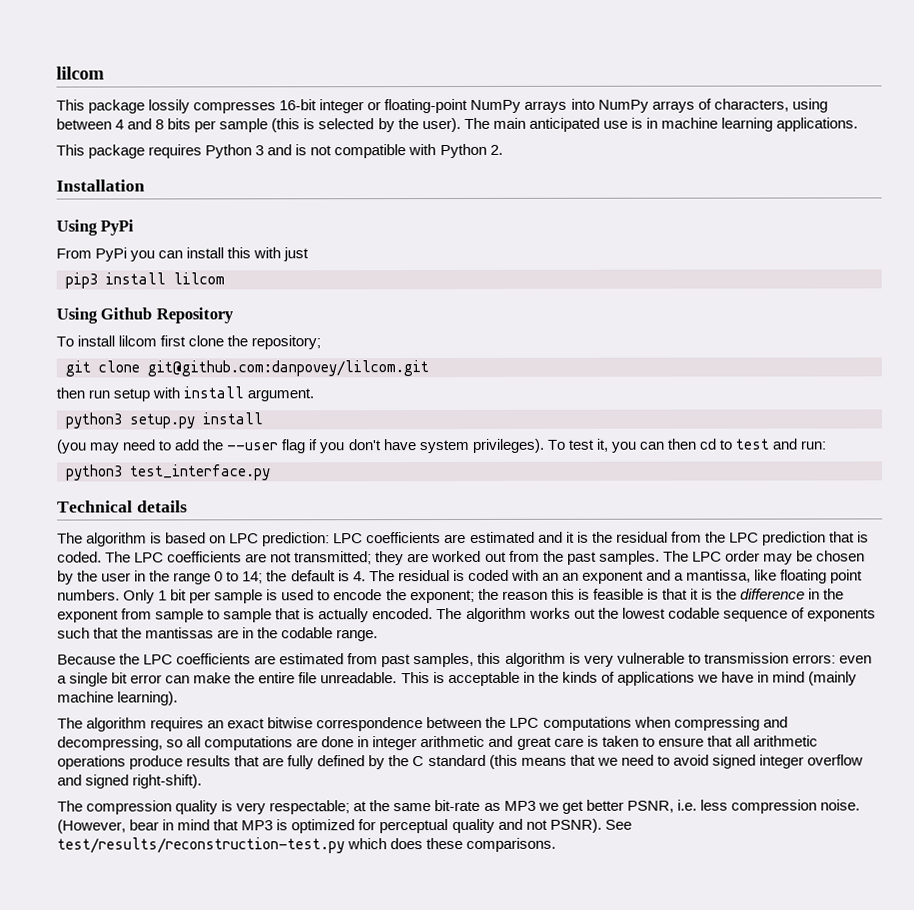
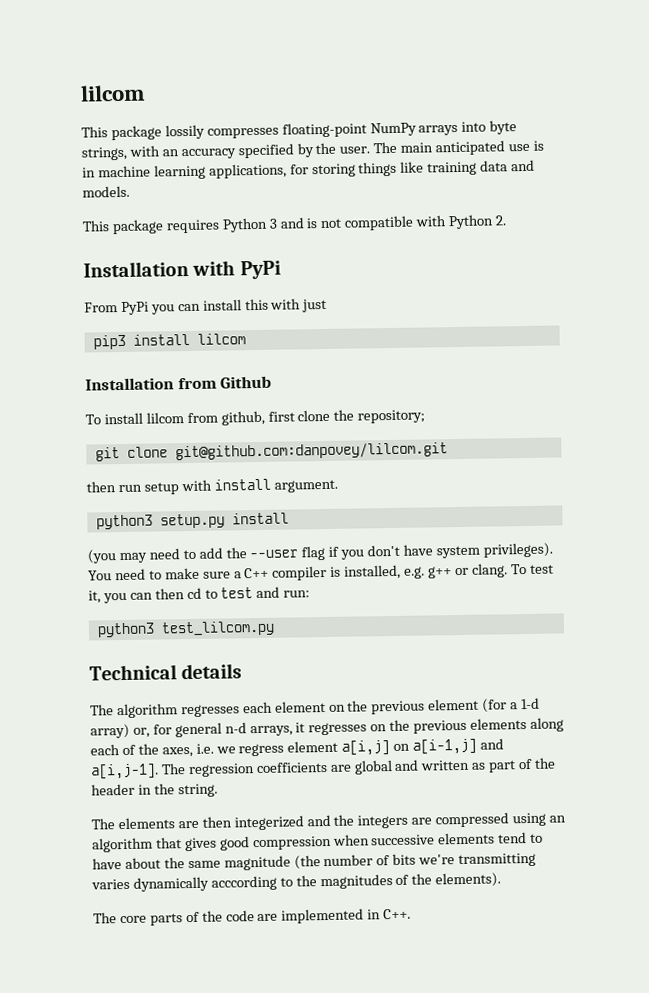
- This package lossily compresses 16-bit integer or floating-point NumPy arrays into NumPy arrays of characters, using between 4 and 8 bits per sample (this is selected by the user).
+ This package lossily compresses floating-point NumPy arrays into byte strings, with an accuracy specified by the user.
- The main anticipated use is in machine learning applications.
+ The main anticipated use is in machine learning applications, for storing things like training data and models.
- Installation
- Using PyPi
+ Installation with PyPi
- Using Github Repository
+ Installation from Github
- To install lilcom first clone the repository;
+ To install lilcom from github, first clone the repository;
+ You need to make sure a C++ compiler is installed, e.g. g++ or clang.
- python3 test_interface.py
+ python3 test_lilcom.py
- The algorithm is based on LPC prediction: LPC coefficients are estimated and it is the residual from the LPC prediction that is coded. The LPC coefficients are not transmitted; they are worked out from the past samples. The LPC order may be chosen by the user in the range 0 to 14; the default is 4. The residual is coded with an an exponent and a mantissa, like floating point numbers. Only 1 bit per sample is used to encode the exponent; the reason this is feasible is that it is the difference in the exponent from sample to sample that is actually encoded. The algorithm works out the lowest codable sequence of exponents such that the mantissas are in the codable range.
- Because the LPC coefficients are estimated from past samples, this algorithm is very vulnerable to transmission errors: even a single bit error can make the entire file unreadable. This is acceptable in the kinds of applications we have in mind (mainly machine learning).
- The algorithm requires an exact bitwise correspondence between the LPC computations when compressing and decompressing, so all computations are done in integer arithmetic and great care is taken to ensure that all arithmetic operations produce results that are fully defined by the C standard (this means that we need to avoid signed integer overflow and signed right-shift).
- The compression quality is very respectable; at the same bit-rate as MP3 we get better PSNR, i.e. less compression noise. (However, bear in mind that MP3 is optimized for perceptual quality and not PSNR). See test/results/reconstruction-test.py which does these comparisons.
+ The algorithm regresses each element on the previous element (for a 1-d array) or, for general n-d arrays, it regresses on the previous elements along each of the axes, i.e. we regress element a[i,j] on a[i-1,j] and a[i,j-1]. The regression coefficients are global and written as part of the header in the string.
+ The elements are then integerized and the integers are compressed using an algorithm that gives good compression when successive elements tend to have about the same magnitude (the number of bits we're transmitting varies dynamically acccording to the magnitudes of the elements).
+ The core parts of the code are implemented in C++.

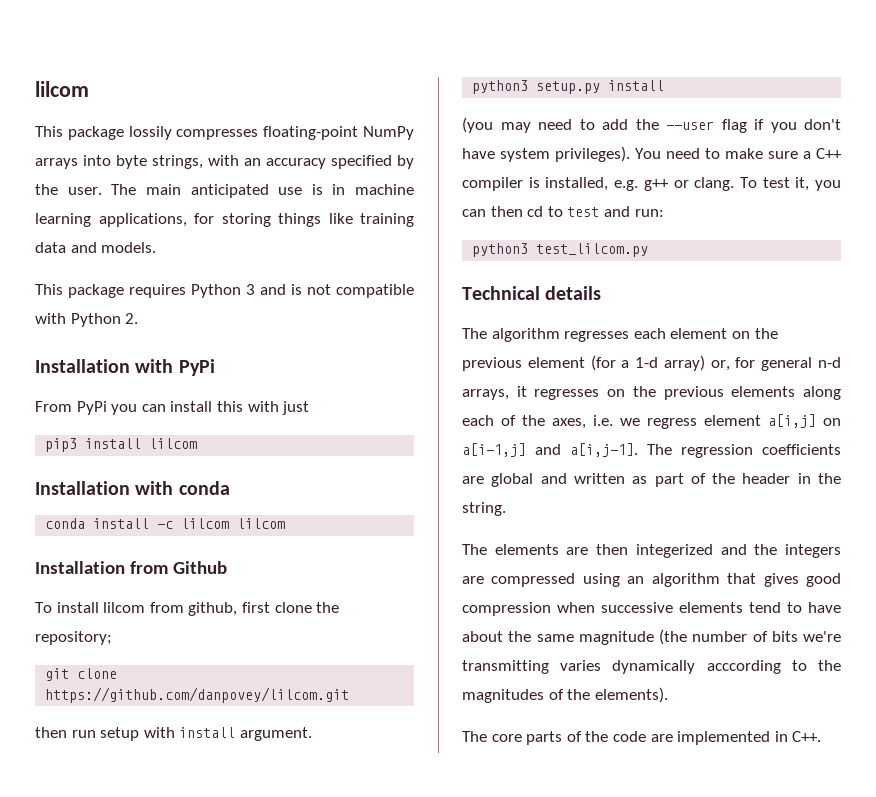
+ Installation with conda
+ conda install -c lilcom lilcom
- git clone git@github.com:danpovey/lilcom.git
+ git clone https://github.com/danpovey/lilcom.git

